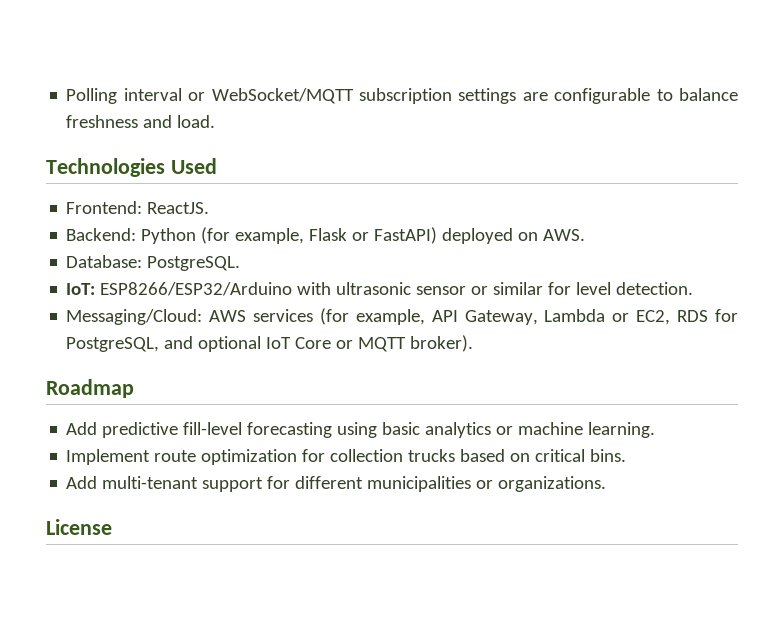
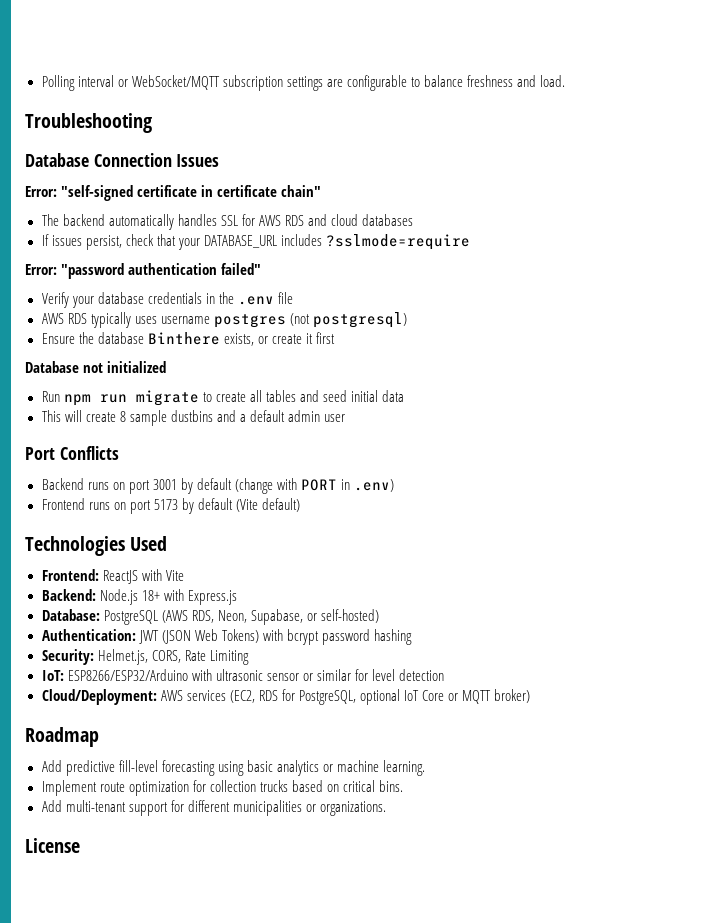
+ Troubleshooting
+ Database Connection Issues
+ Error: "self-signed certificate in certificate chain"
+ The backend automatically handles SSL for AWS RDS and cloud databases
+ If issues persist, check that your DATABASE_URL includes ?sslmode=require
+ Error: "password authentication failed"
+ Verify your database credentials in the .env file
+ AWS RDS typically uses username postgres (not postgresql)
+ Ensure the database Binthere exists, or create it first
+ Database not initialized
+ Run npm run migrate to create all tables and seed initial data
+ This will create 8 sample dustbins and a default admin user
+ Port Conflicts
+ Backend runs on port 3001 by default (change with PORT in .env)
+ Frontend runs on port 5173 by default (Vite default)
  Technologies Used
- Frontend: ReactJS.
- Backend: Python (for example, Flask or FastAPI) deployed on AWS.
- Database: PostgreSQL.
+ Frontend: ReactJS with Vite
+ Backend: Node.js 18+ with Express.js
+ Database: PostgreSQL (AWS RDS, Neon, Supabase, or self-hosted)
+ Authentication: JWT (JSON Web Tokens) with bcrypt password hashing
+ Security: Helmet.js, CORS, Rate Limiting
- IoT: ESP8266/ESP32/Arduino with ultrasonic sensor or similar for level detection.
- Messaging/Cloud: AWS services (for example, API Gateway, Lambda or EC2, RDS for PostgreSQL, and optional IoT Core or MQTT broker).
+ IoT: ESP8266/ESP32/Arduino with ultrasonic sensor or similar for level detection
+ Cloud/Deployment: AWS services (EC2, RDS for PostgreSQL, optional IoT Core or MQTT broker)

